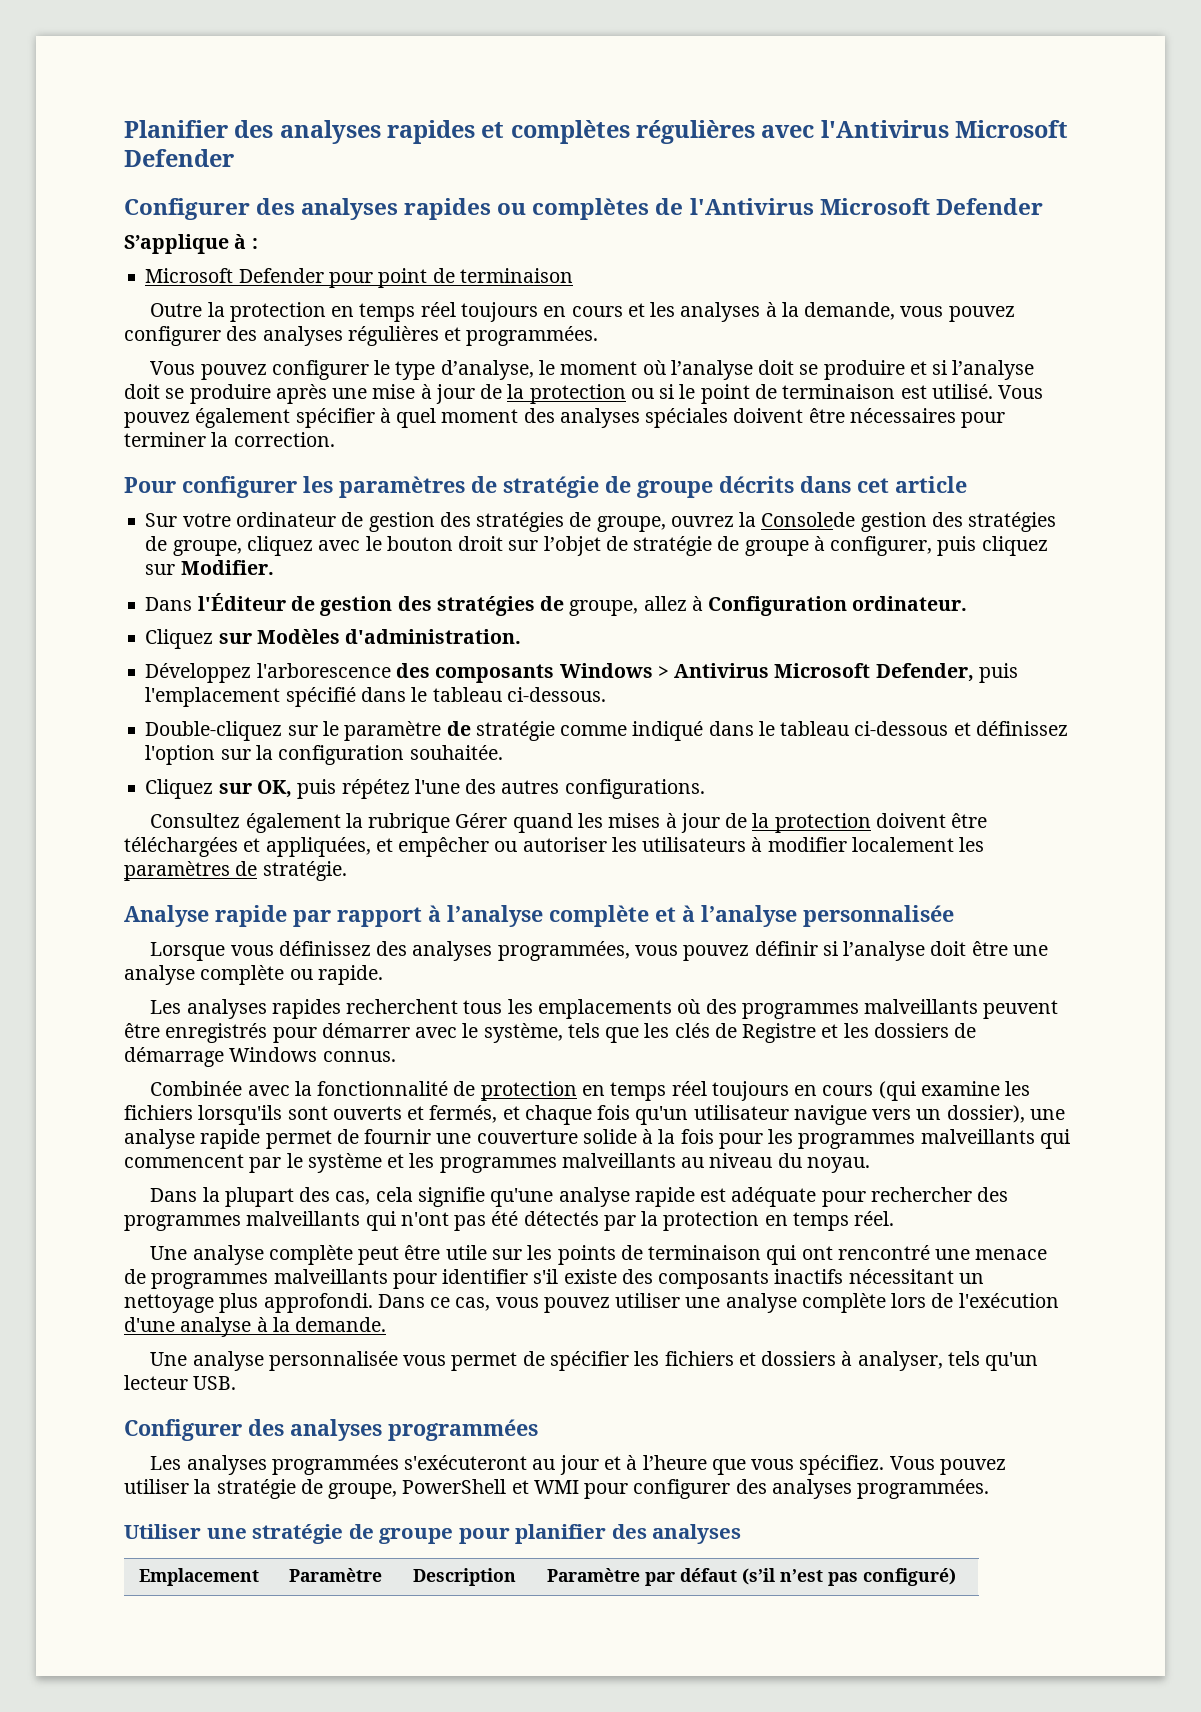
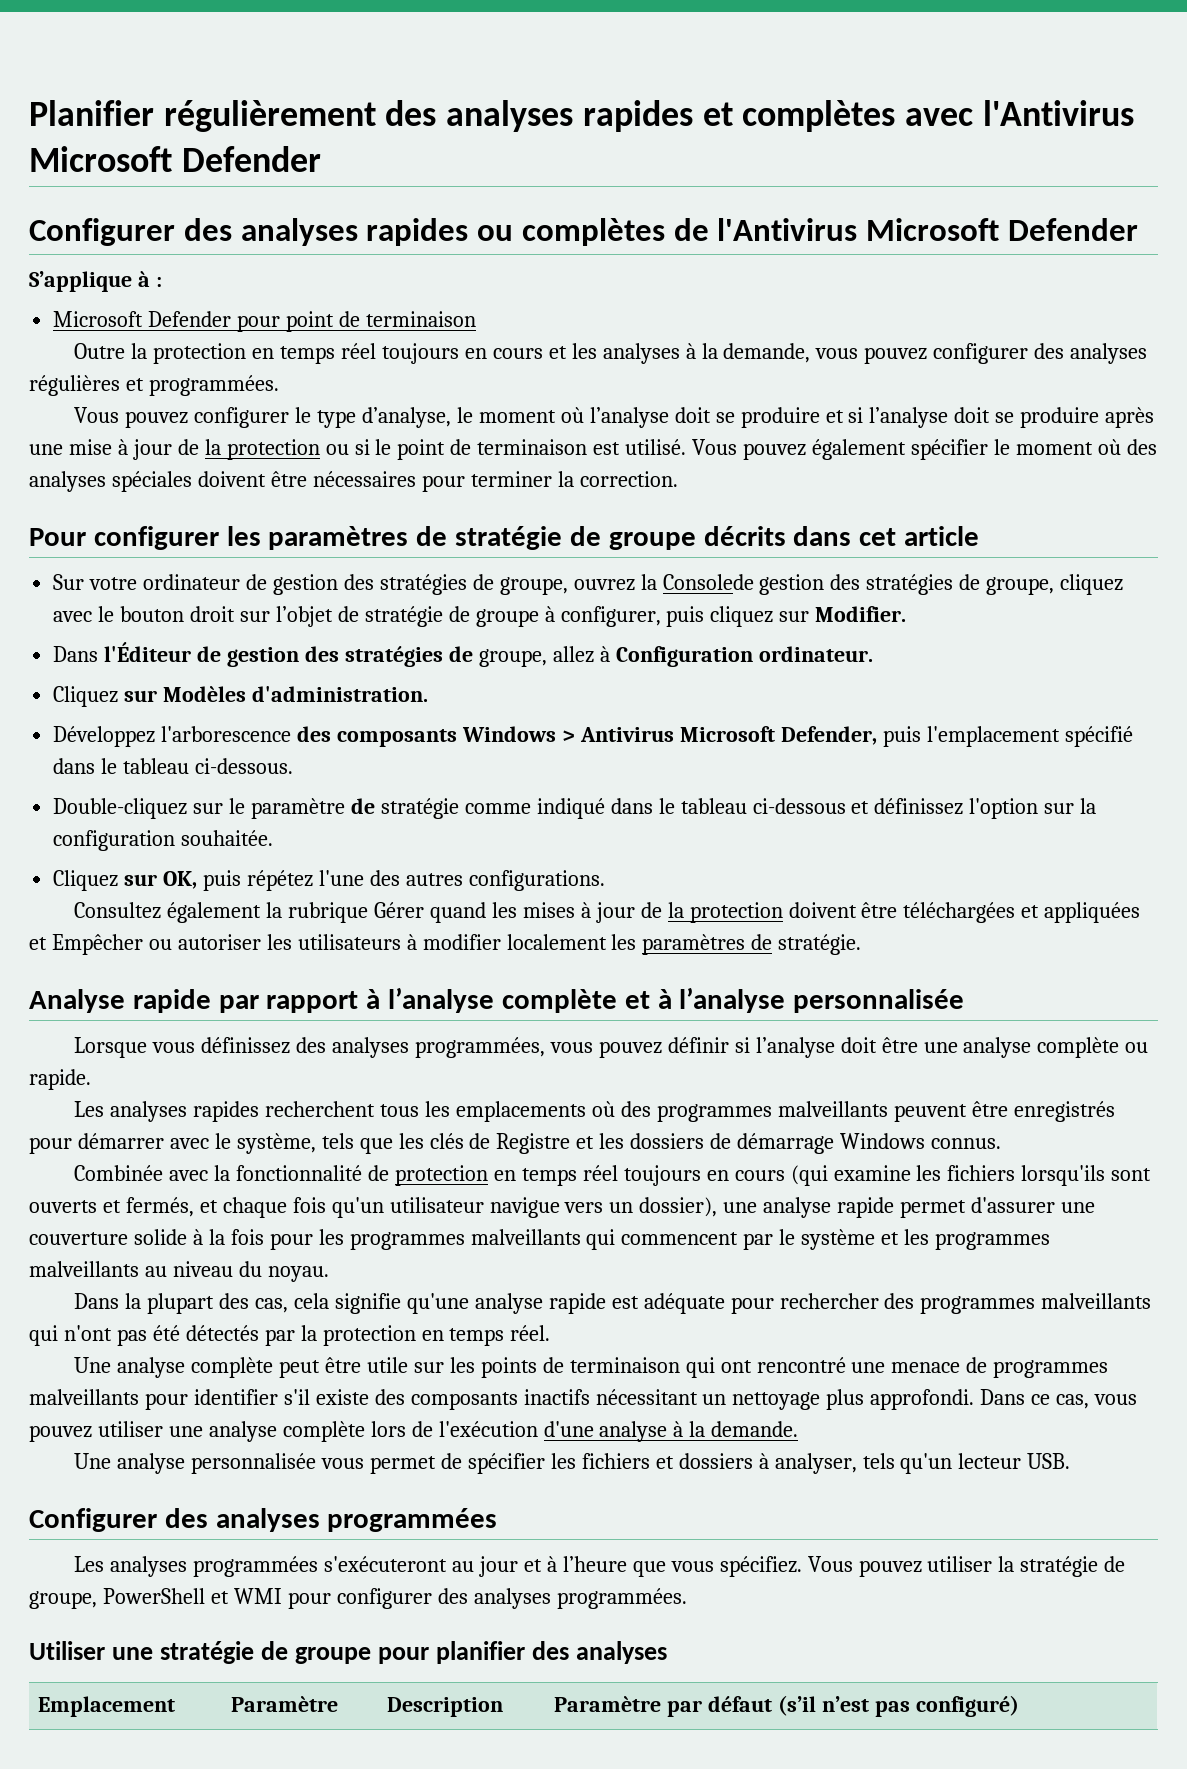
- Planifier des analyses rapides et complètes régulières avec l'Antivirus Microsoft Defender
+ Planifier régulièrement des analyses rapides et complètes avec l'Antivirus Microsoft Defender
- Vous pouvez également spécifier à quel moment des analyses spéciales doivent être nécessaires pour terminer la correction.
+ Vous pouvez également spécifier le moment où des analyses spéciales doivent être nécessaires pour terminer la correction.
- Consultez également la rubrique Gérer quand les mises à jour de la protection doivent être téléchargées et appliquées, et empêcher ou autoriser les utilisateurs à modifier localement les paramètres de stratégie.
+ Consultez également la rubrique Gérer quand les mises à jour de la protection doivent être téléchargées et appliquées et Empêcher ou autoriser les utilisateurs à modifier localement les paramètres de stratégie.
- Combinée avec la fonctionnalité de protection en temps réel toujours en cours (qui examine les fichiers lorsqu'ils sont ouverts et fermés, et chaque fois qu'un utilisateur navigue vers un dossier), une analyse rapide permet de fournir une couverture solide à la fois pour les programmes malveillants qui commencent par le système et les programmes malveillants au niveau du noyau.
+ Combinée avec la fonctionnalité de protection en temps réel toujours en cours (qui examine les fichiers lorsqu'ils sont ouverts et fermés, et chaque fois qu'un utilisateur navigue vers un dossier), une analyse rapide permet d'assurer une couverture solide à la fois pour les programmes malveillants qui commencent par le système et les programmes malveillants au niveau du noyau.

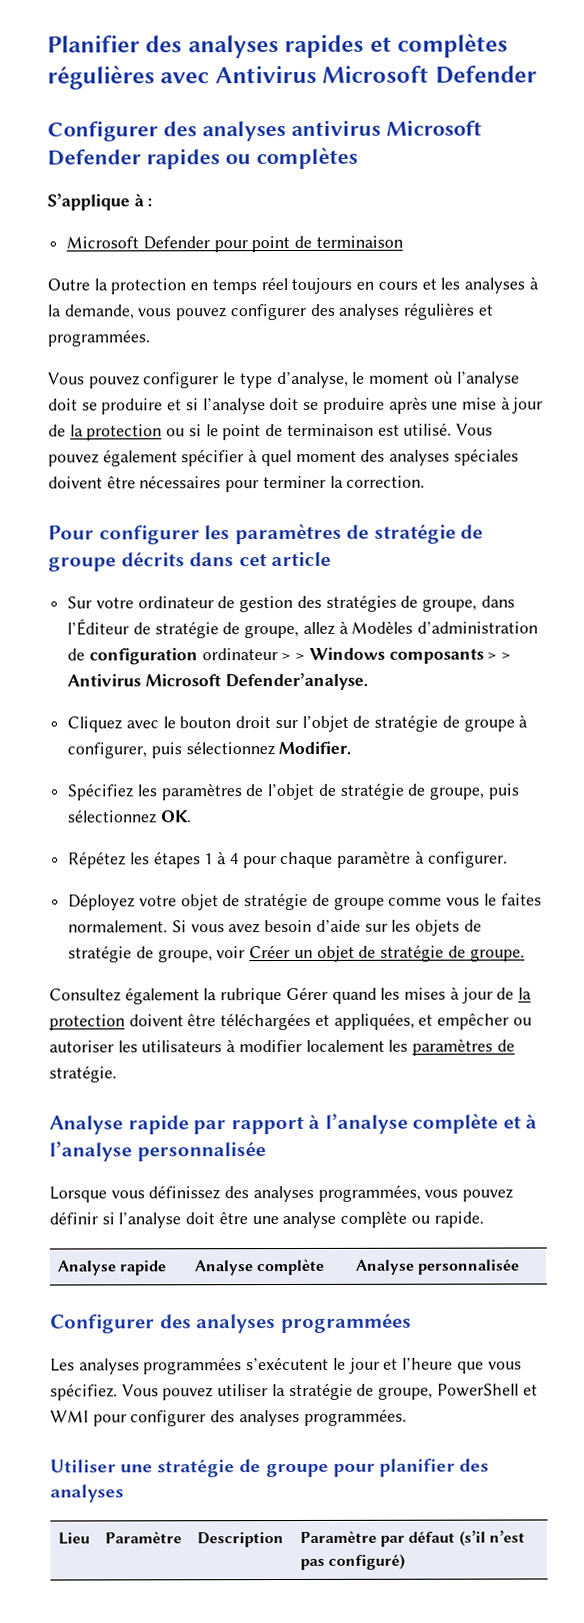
- Planifier régulièrement des analyses rapides et complètes avec l'Antivirus Microsoft Defender
+ Planifier des analyses rapides et complètes régulières avec Antivirus Microsoft Defender
- Configurer des analyses rapides ou complètes de l'Antivirus Microsoft Defender
+ Configurer des analyses antivirus Microsoft Defender rapides ou complètes
- Vous pouvez également spécifier le moment où des analyses spéciales doivent être nécessaires pour terminer la correction.
+ Vous pouvez également spécifier à quel moment des analyses spéciales doivent être nécessaires pour terminer la correction.
- Sur votre ordinateur de gestion des stratégies de groupe, ouvrez la Consolede gestion des stratégies de groupe, cliquez avec le bouton droit sur l’objet de stratégie de groupe à configurer, puis cliquez sur Modifier.
+ Sur votre ordinateur de gestion des stratégies de groupe, dans l’Éditeur de stratégie de groupe, allez à Modèles d’administration de configuration ordinateur > > Windows composants > > Antivirus Microsoft Defender’analyse.
+ Cliquez avec le bouton droit sur l’objet de stratégie de groupe à configurer, puis sélectionnez Modifier.
- Dans l'Éditeur de gestion des stratégies de groupe, allez à Configuration ordinateur.
- Cliquez sur Modèles d'administration.
- Développez l'arborescence des composants Windows > Antivirus Microsoft Defender, puis l'emplacement spécifié dans le tableau ci-dessous.
- Double-cliquez sur le paramètre de stratégie comme indiqué dans le tableau ci-dessous et définissez l'option sur la configuration souhaitée.
- Cliquez sur OK, puis répétez l'une des autres configurations.
+ Spécifiez les paramètres de l’objet de stratégie de groupe, puis sélectionnez OK.
+ Répétez les étapes 1 à 4 pour chaque paramètre à configurer.
+ Déployez votre objet de stratégie de groupe comme vous le faites normalement. Si vous avez besoin d’aide sur les objets de stratégie de groupe, voir Créer un objet de stratégie de groupe.
- Consultez également la rubrique Gérer quand les mises à jour de la protection doivent être téléchargées et appliquées et Empêcher ou autoriser les utilisateurs à modifier localement les paramètres de stratégie.
+ Consultez également la rubrique Gérer quand les mises à jour de la protection doivent être téléchargées et appliquées, et empêcher ou autoriser les utilisateurs à modifier localement les paramètres de stratégie.
- Les analyses rapides recherchent tous les emplacements où des programmes malveillants peuvent être enregistrés pour démarrer avec le système, tels que les clés de Registre et les dossiers de démarrage Windows connus.
- Combinée avec la fonctionnalité de protection en temps réel toujours en cours (qui examine les fichiers lorsqu'ils sont ouverts et fermés, et chaque fois qu'un utilisateur navigue vers un dossier), une analyse rapide permet d'assurer une couverture solide à la fois pour les programmes malveillants qui commencent par le système et les programmes malveillants au niveau du noyau.
- Dans la plupart des cas, cela signifie qu'une analyse rapide est adéquate pour rechercher des programmes malveillants qui n'ont pas été détectés par la protection en temps réel.
- Une analyse complète peut être utile sur les points de terminaison qui ont rencontré une menace de programmes malveillants pour identifier s'il existe des composants inactifs nécessitant un nettoyage plus approfondi. Dans ce cas, vous pouvez utiliser une analyse complète lors de l'exécution d'une analyse à la demande.
- Une analyse personnalisée vous permet de spécifier les fichiers et dossiers à analyser, tels qu'un lecteur USB.
+ Analyse rapide | Analyse complète | Analyse personnalisée
- Les analyses programmées s'exécuteront au jour et à l’heure que vous spécifiez.
+ Les analyses programmées s’exécutent le jour et l’heure que vous spécifiez.
- Emplacement | Paramètre | Description | Paramètre par défaut (s’il n’est pas configuré)
+ Lieu | Paramètre | Description | Paramètre par défaut (s’il n’est pas configuré)

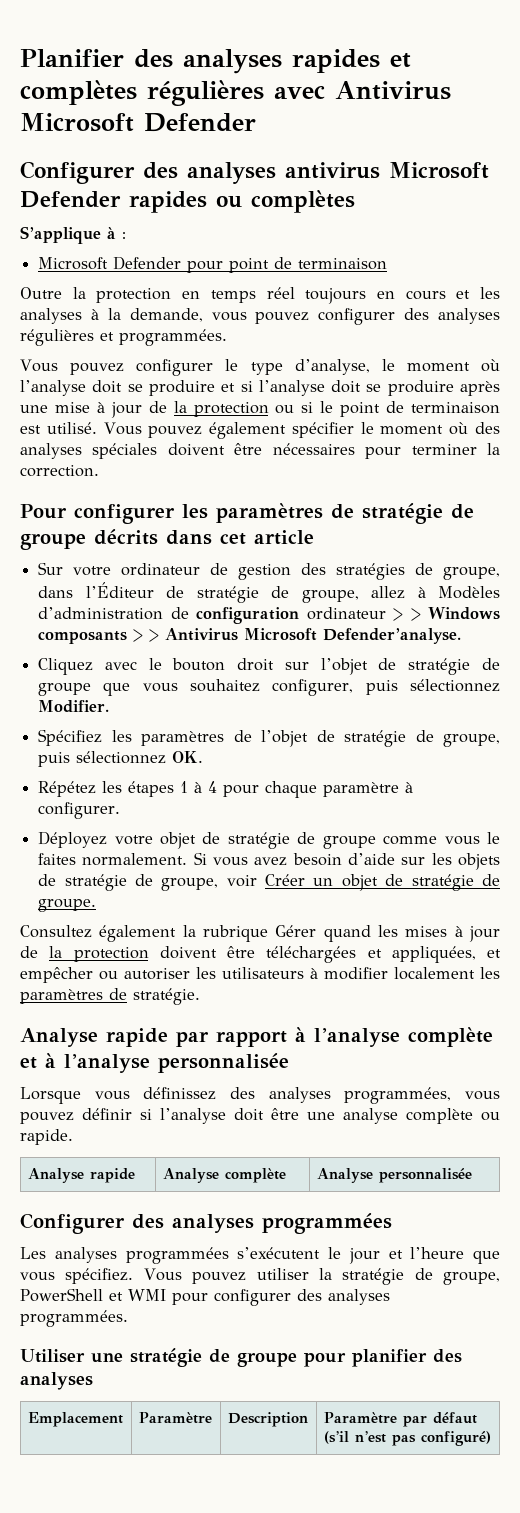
- Vous pouvez également spécifier à quel moment des analyses spéciales doivent être nécessaires pour terminer la correction.
+ Vous pouvez également spécifier le moment où des analyses spéciales doivent être nécessaires pour terminer la correction.
- Cliquez avec le bouton droit sur l’objet de stratégie de groupe à configurer, puis sélectionnez Modifier.
+ Cliquez avec le bouton droit sur l’objet de stratégie de groupe que vous souhaitez configurer, puis sélectionnez Modifier.
- Lieu | Paramètre | Description | Paramètre par défaut (s’il n’est pas configuré)
+ Emplacement | Paramètre | Description | Paramètre par défaut (s’il n’est pas configuré)

